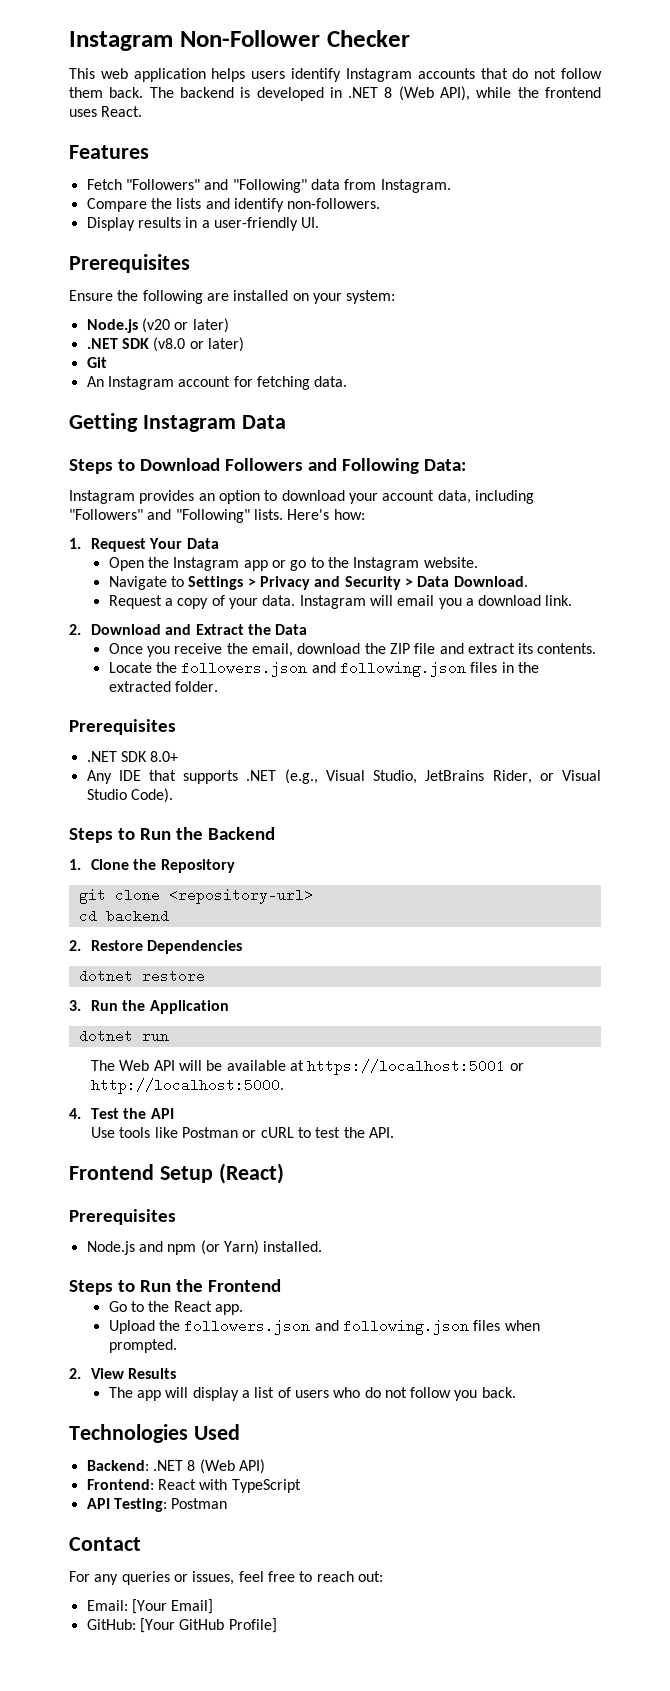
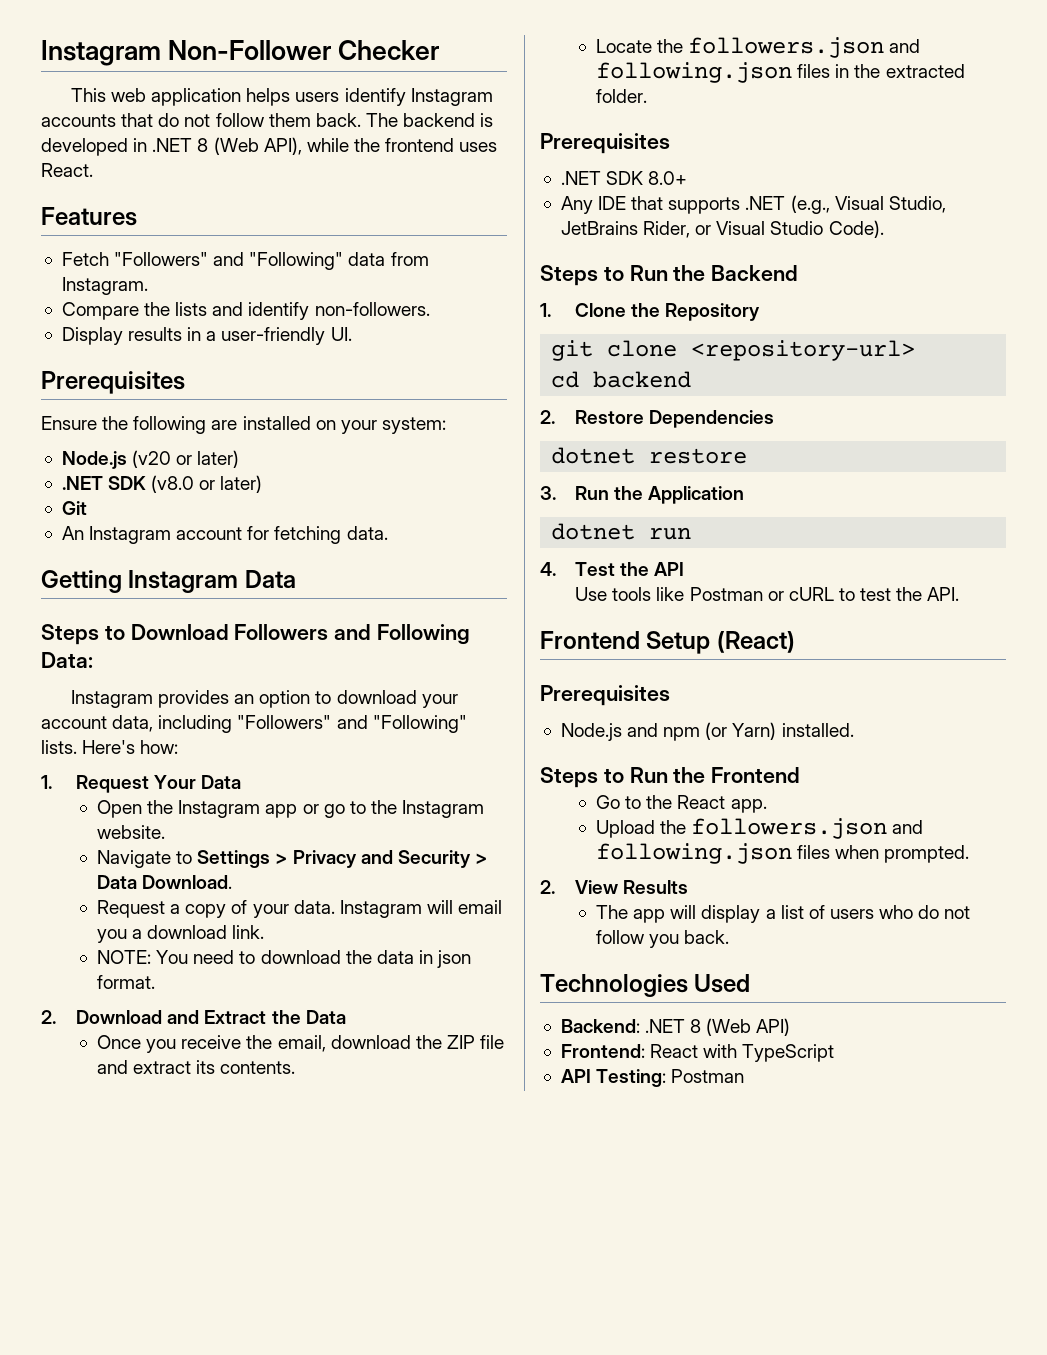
+ NOTE: You need to download the data in json format.
- The Web API will be available at https://localhost:5001 or http://localhost:5000.
- Contact
- For any queries or issues, feel free to reach out:
- Email: [Your Email]
- GitHub: [Your GitHub Profile]

